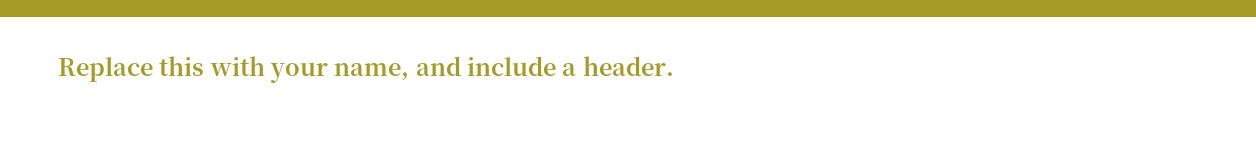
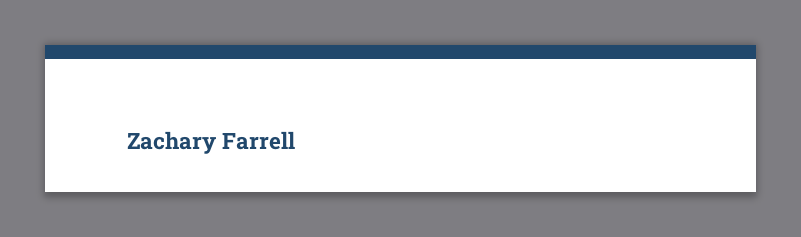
- Replace this with your name, and include a header.
+ Zachary Farrell

